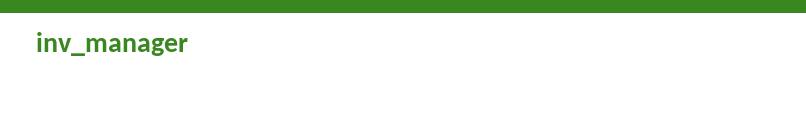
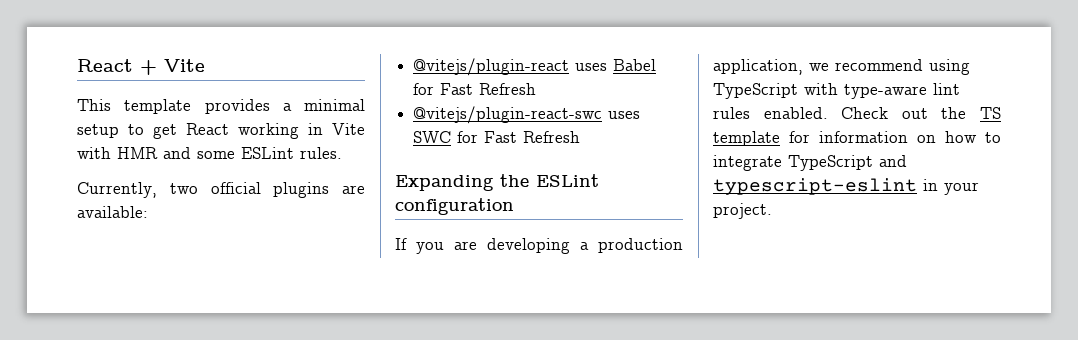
- inv_manager
+ React + Vite
+ This template provides a minimal setup to get React working in Vite with HMR and some ESLint rules.
+ Currently, two official plugins are available:
+ @vitejs/plugin-react uses Babel for Fast Refresh
+ @vitejs/plugin-react-swc uses SWC for Fast Refresh
+ Expanding the ESLint configuration
+ If you are developing a production application, we recommend using TypeScript with type-aware lint rules enabled. Check out the TS template for information on how to integrate TypeScript and typescript-eslint in your project.

